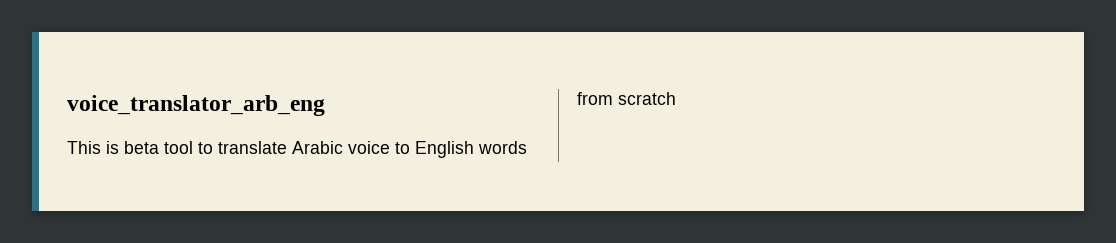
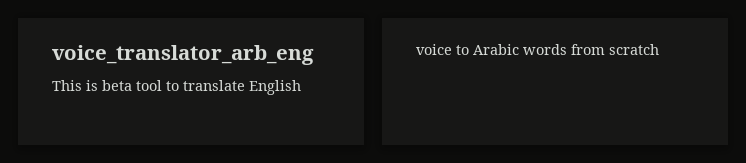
- This is beta tool to translate Arabic voice to English words from scratch
+ This is beta tool to translate English voice to Arabic words from scratch

